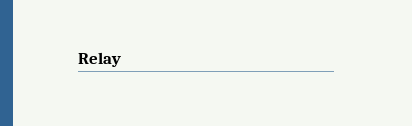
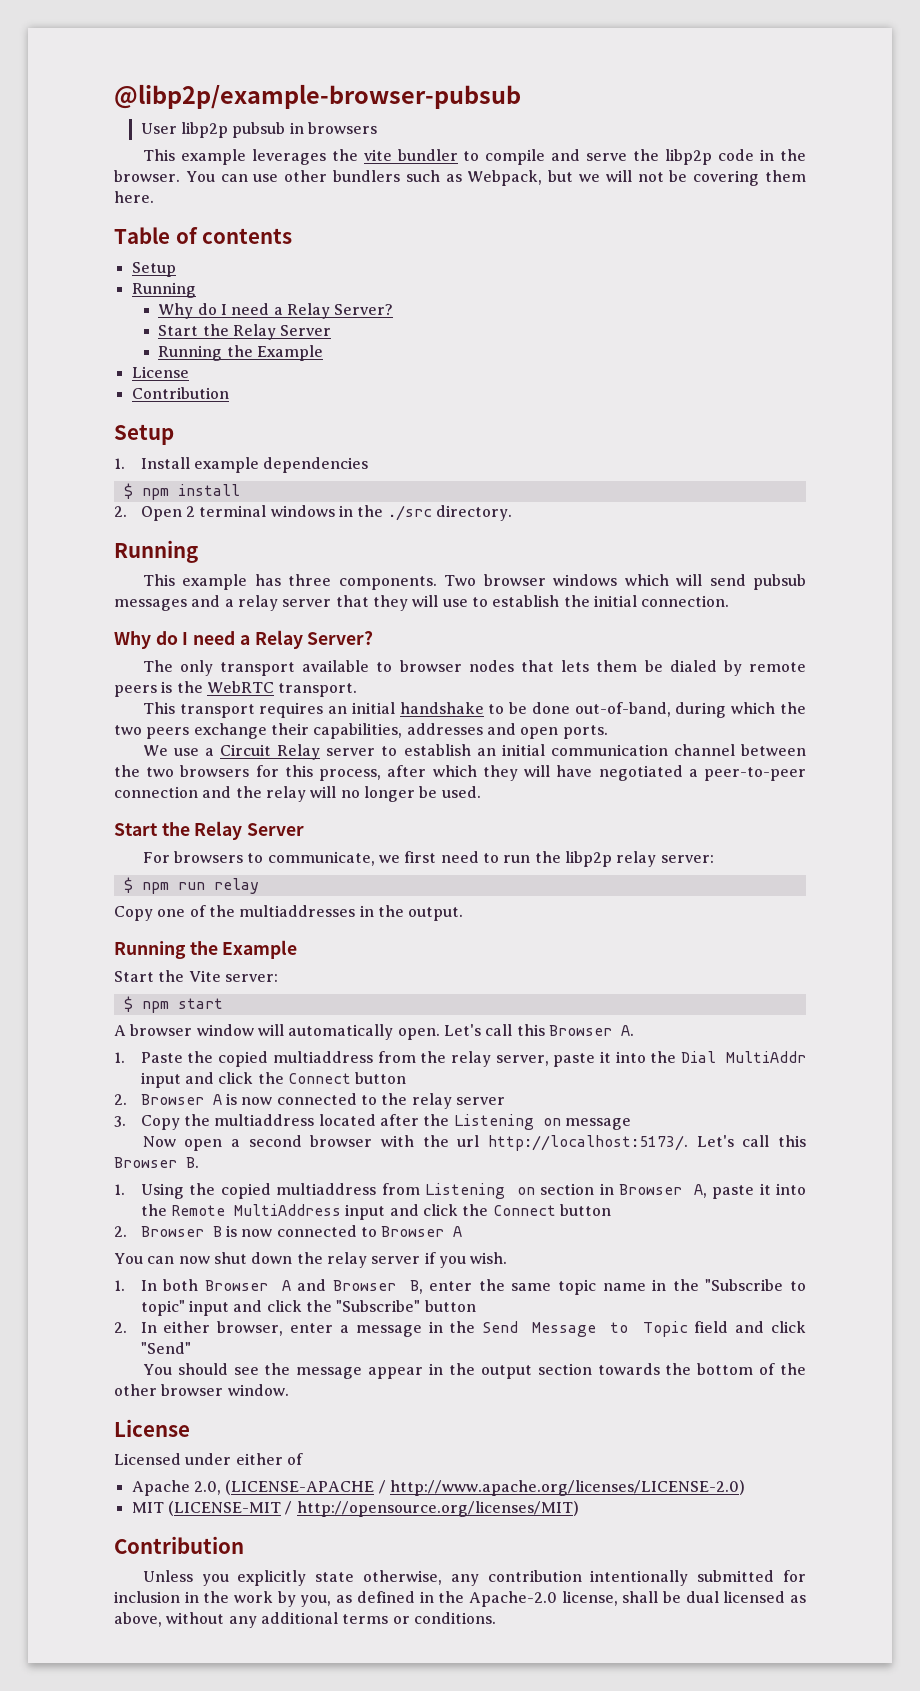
- Relay
+ @libp2p/example-browser-pubsub
+ User libp2p pubsub in browsers
+ This example leverages the vite bundler to compile and serve the libp2p code in the browser. You can use other bundlers such as Webpack, but we will not be covering them here.
+ Table of contents
+ Setup
+ Running
+ Why do I need a Relay Server?
+ Start the Relay Server
+ Running the Example
+ License
+ Contribution
+ Setup
+ 1. Install example dependencies
+ $ npm install
+ 2. Open 2 terminal windows in the ./src directory.
+ Running
+ This example has three components. Two browser windows which will send pubsub messages and a relay server that they will use to establish the initial connection.
+ Why do I need a Relay Server?
+ The only transport available to browser nodes that lets them be dialed by remote peers is the WebRTC transport.
+ This transport requires an initial handshake to be done out-of-band, during which the two peers exchange their capabilities, addresses and open ports.
+ We use a Circuit Relay server to establish an initial communication channel between the two browsers for this process, after which they will have negotiated a peer-to-peer connection and the relay will no longer be used.
+ Start the Relay Server
+ For browsers to communicate, we first need to run the libp2p relay server:
+ $ npm run relay
+ Copy one of the multiaddresses in the output.
+ Running the Example
+ Start the Vite server:
+ $ npm start
+ A browser window will automatically open. Let's call this Browser A.
+ 1. Paste the copied multiaddress from the relay server, paste it into the Dial MultiAddr input and click the Connect button
+ 2. Browser A is now connected to the relay server
+ 3. Copy the multiaddress located after the Listening on message
+ Now open a second browser with the url http://localhost:5173/. Let's call this Browser B.
+ 1. Using the copied multiaddress from Listening on section in Browser A, paste it into the Remote MultiAddress input and click the Connect button
+ 2. Browser B is now connected to Browser A
+ You can now shut down the relay server if you wish.
+ 1. In both Browser A and Browser B, enter the same topic name in the "Subscribe to topic" input and click the "Subscribe" button
+ 2. In either browser, enter a message in the Send Message to Topic field and click "Send"
+ You should see the message appear in the output section towards the bottom of the other browser window.
+ License
+ Licensed under either of
+ Apache 2.0, (LICENSE-APACHE / http://www.apache.org/licenses/LICENSE-2.0)
+ MIT (LICENSE-MIT / http://opensource.org/licenses/MIT)
+ Contribution
+ Unless you explicitly state otherwise, any contribution intentionally submitted for inclusion in the work by you, as defined in the Apache-2.0 license, shall be dual licensed as above, without any additional terms or conditions.

